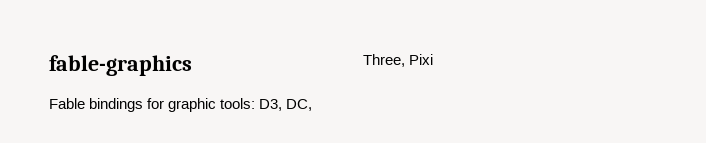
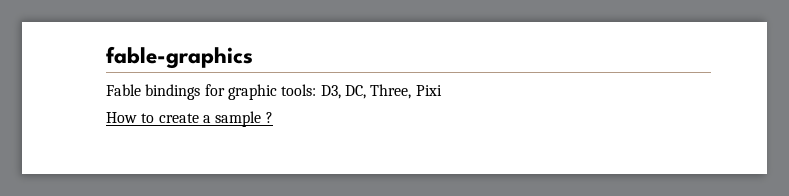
+ How to create a sample ?

